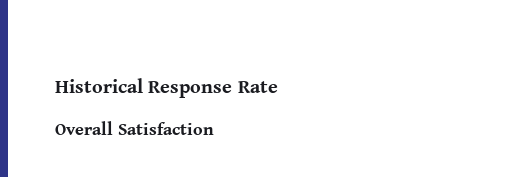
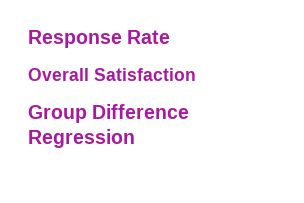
- Historical Response Rate
+ Response Rate
+ Group Difference Regression

